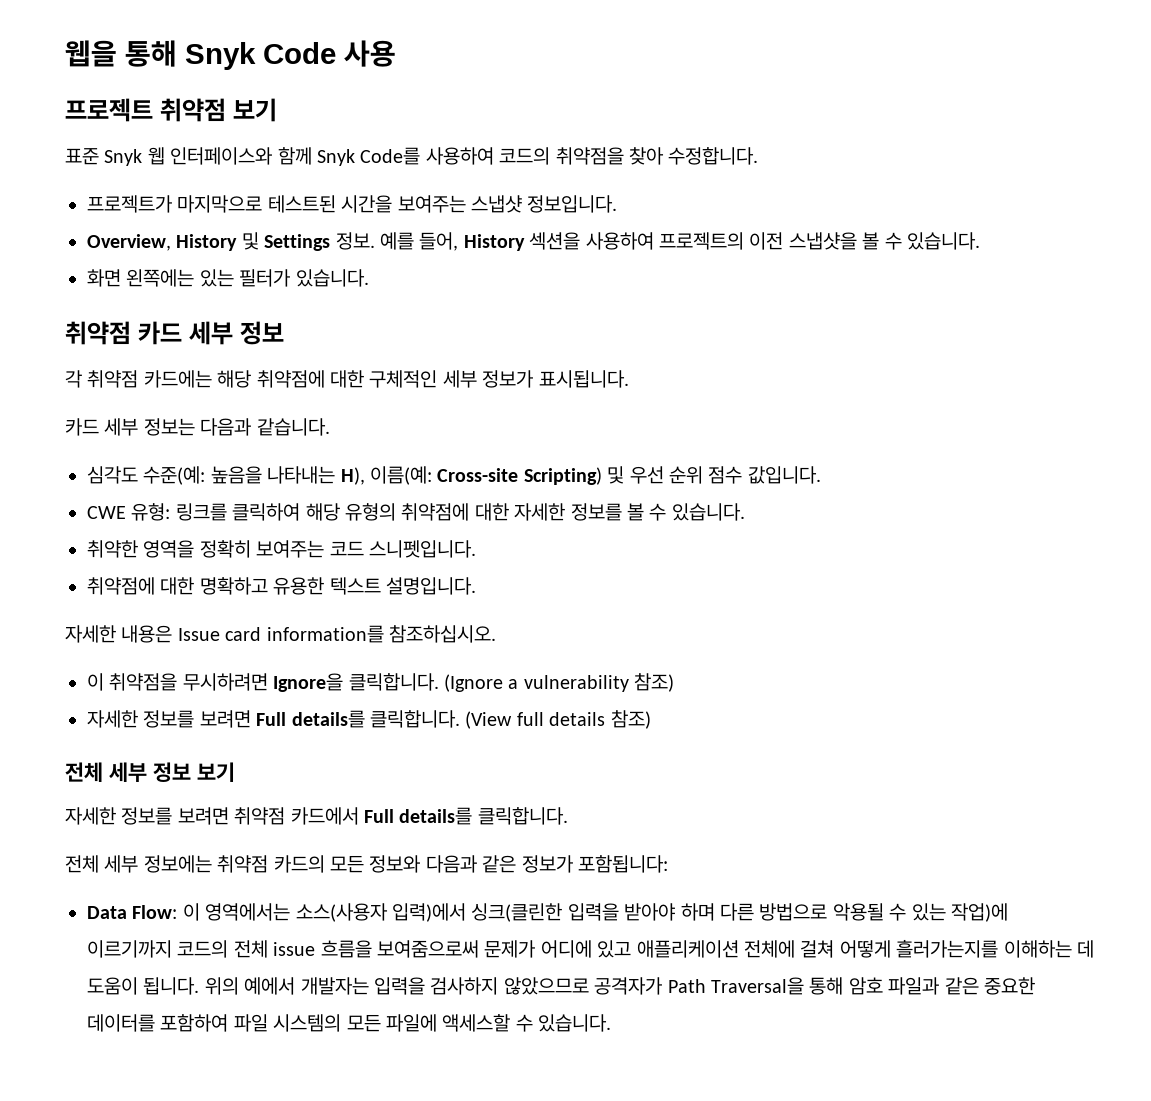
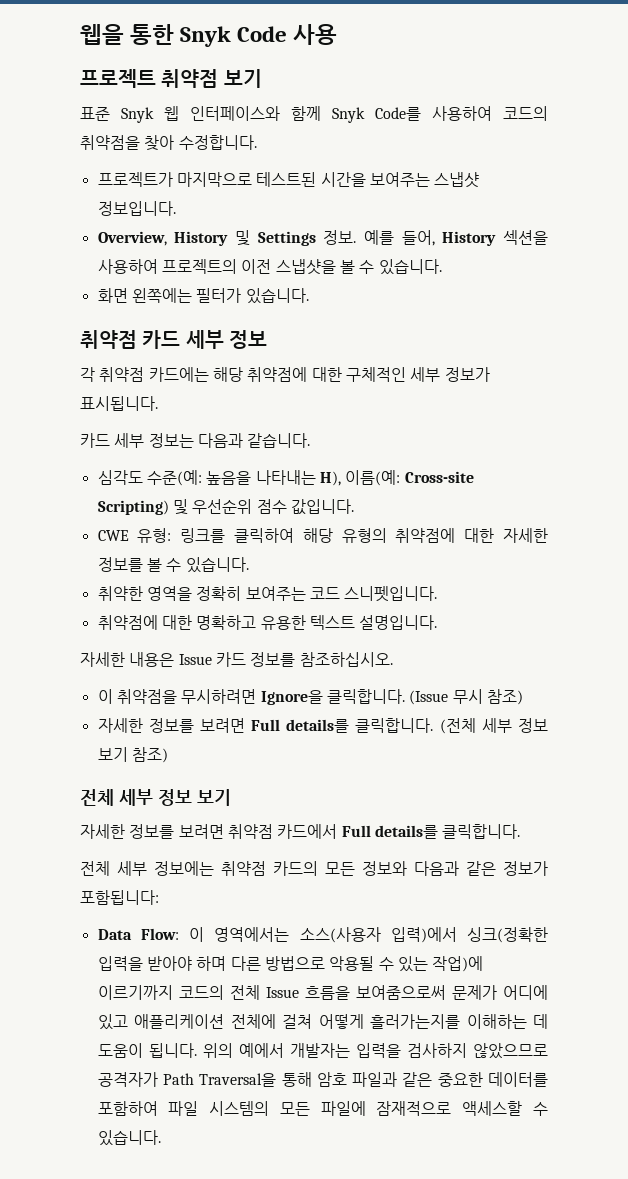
- 웹을 통해 Snyk Code 사용
+ 웹을 통한 Snyk Code 사용
- 화면 왼쪽에는 있는 필터가 있습니다.
+ 화면 왼쪽에는 필터가 있습니다.
- 심각도 수준(예: 높음을 나타내는 H), 이름(예: Cross-site Scripting) 및 우선 순위 점수 값입니다.
+ 심각도 수준(예: 높음을 나타내는 H), 이름(예: Cross-site Scripting) 및 우선순위 점수 값입니다.
- 자세한 내용은 Issue card information를 참조하십시오.
+ 자세한 내용은 Issue 카드 정보를 참조하십시오.
- (Ignore a vulnerability 참조)
+ (Issue 무시 참조)
- (View full details 참조)
+ (전체 세부 정보 보기 참조)
- Data Flow: 이 영역에서는 소스(사용자 입력)에서 싱크(클린한 입력을 받아야 하며 다른 방법으로 악용될 수 있는 작업)에 이르기까지 코드의 전체 issue 흐름을 보여줌으로써 문제가 어디에 있고 애플리케이션 전체에 걸쳐 어떻게 흘러가는지를 이해하는 데 도움이 됩니다.
+ Data Flow: 이 영역에서는 소스(사용자 입력)에서 싱크(정확한 입력을 받아야 하며 다른 방법으로 악용될 수 있는 작업)에 이르기까지 코드의 전체 Issue 흐름을 보여줌으로써 문제가 어디에 있고 애플리케이션 전체에 걸쳐 어떻게 흘러가는지를 이해하는 데 도움이 됩니다.
- 위의 예에서 개발자는 입력을 검사하지 않았으므로 공격자가 Path Traversal을 통해 암호 파일과 같은 중요한 데이터를 포함하여 파일 시스템의 모든 파일에 액세스할 수 있습니다.
+ 위의 예에서 개발자는 입력을 검사하지 않았으므로 공격자가 Path Traversal을 통해 암호 파일과 같은 중요한 데이터를 포함하여 파일 시스템의 모든 파일에 잠재적으로 액세스할 수 있습니다.

